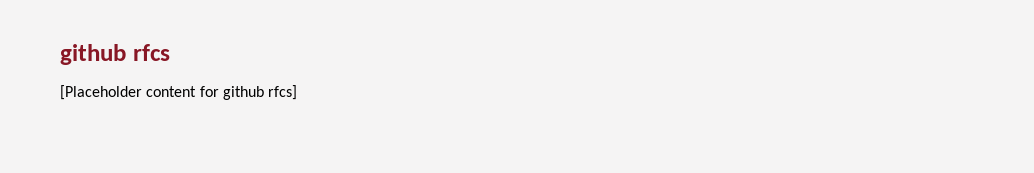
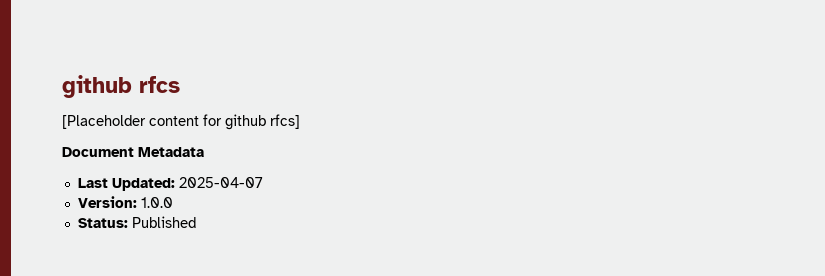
+ Document Metadata
+ Last Updated: 2025-04-07
+ Version: 1.0.0
+ Status: Published

